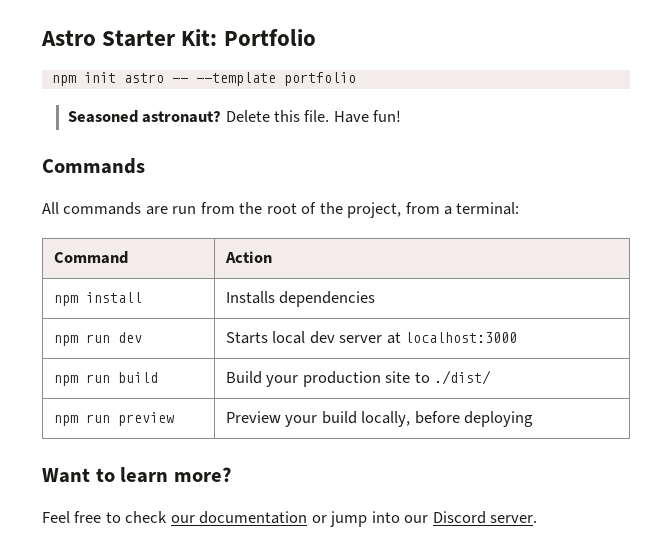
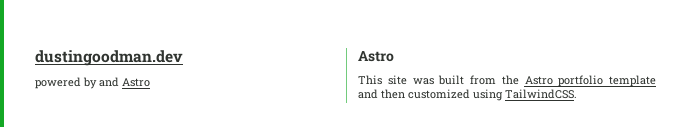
- Astro Starter Kit: Portfolio
- npm init astro -- --template portfolio
- Seasoned astronaut? Delete this file. Have fun!
- Commands
- All commands are run from the root of the project, from a terminal:
- Command | Action
- npm install | Installs dependencies
- npm run dev | Starts local dev server at localhost:3000
- npm run build | Build your production site to ./dist/
- npm run preview | Preview your build locally, before deploying
- Want to learn more?
- Feel free to check our documentation or jump into our Discord server.
+ dustingoodman.dev
+ powered by and Astro
+ Astro
+ This site was built from the Astro portfolio template and then customized using TailwindCSS.

